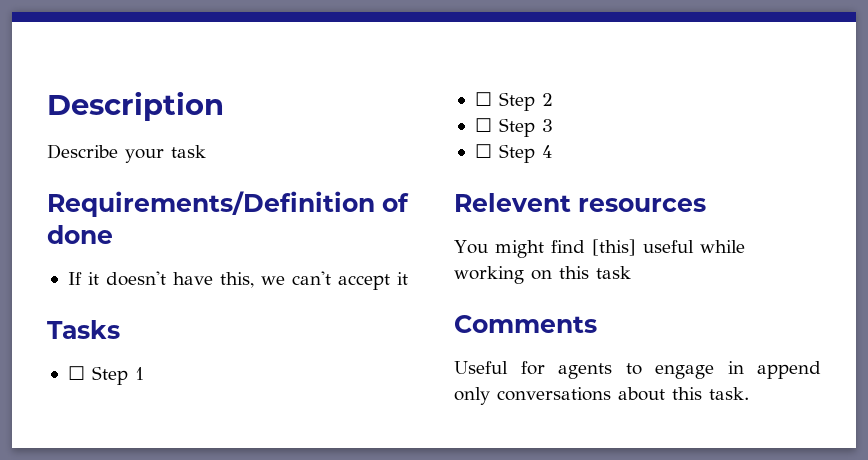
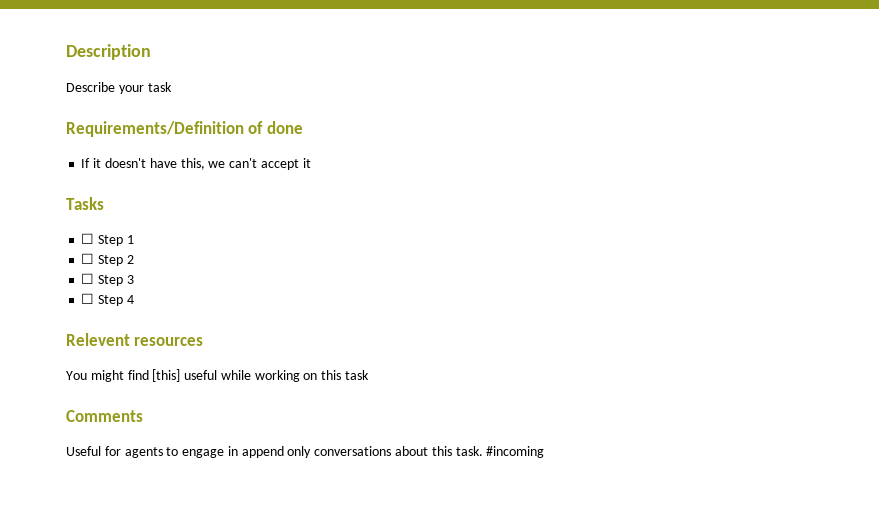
+ #incoming

